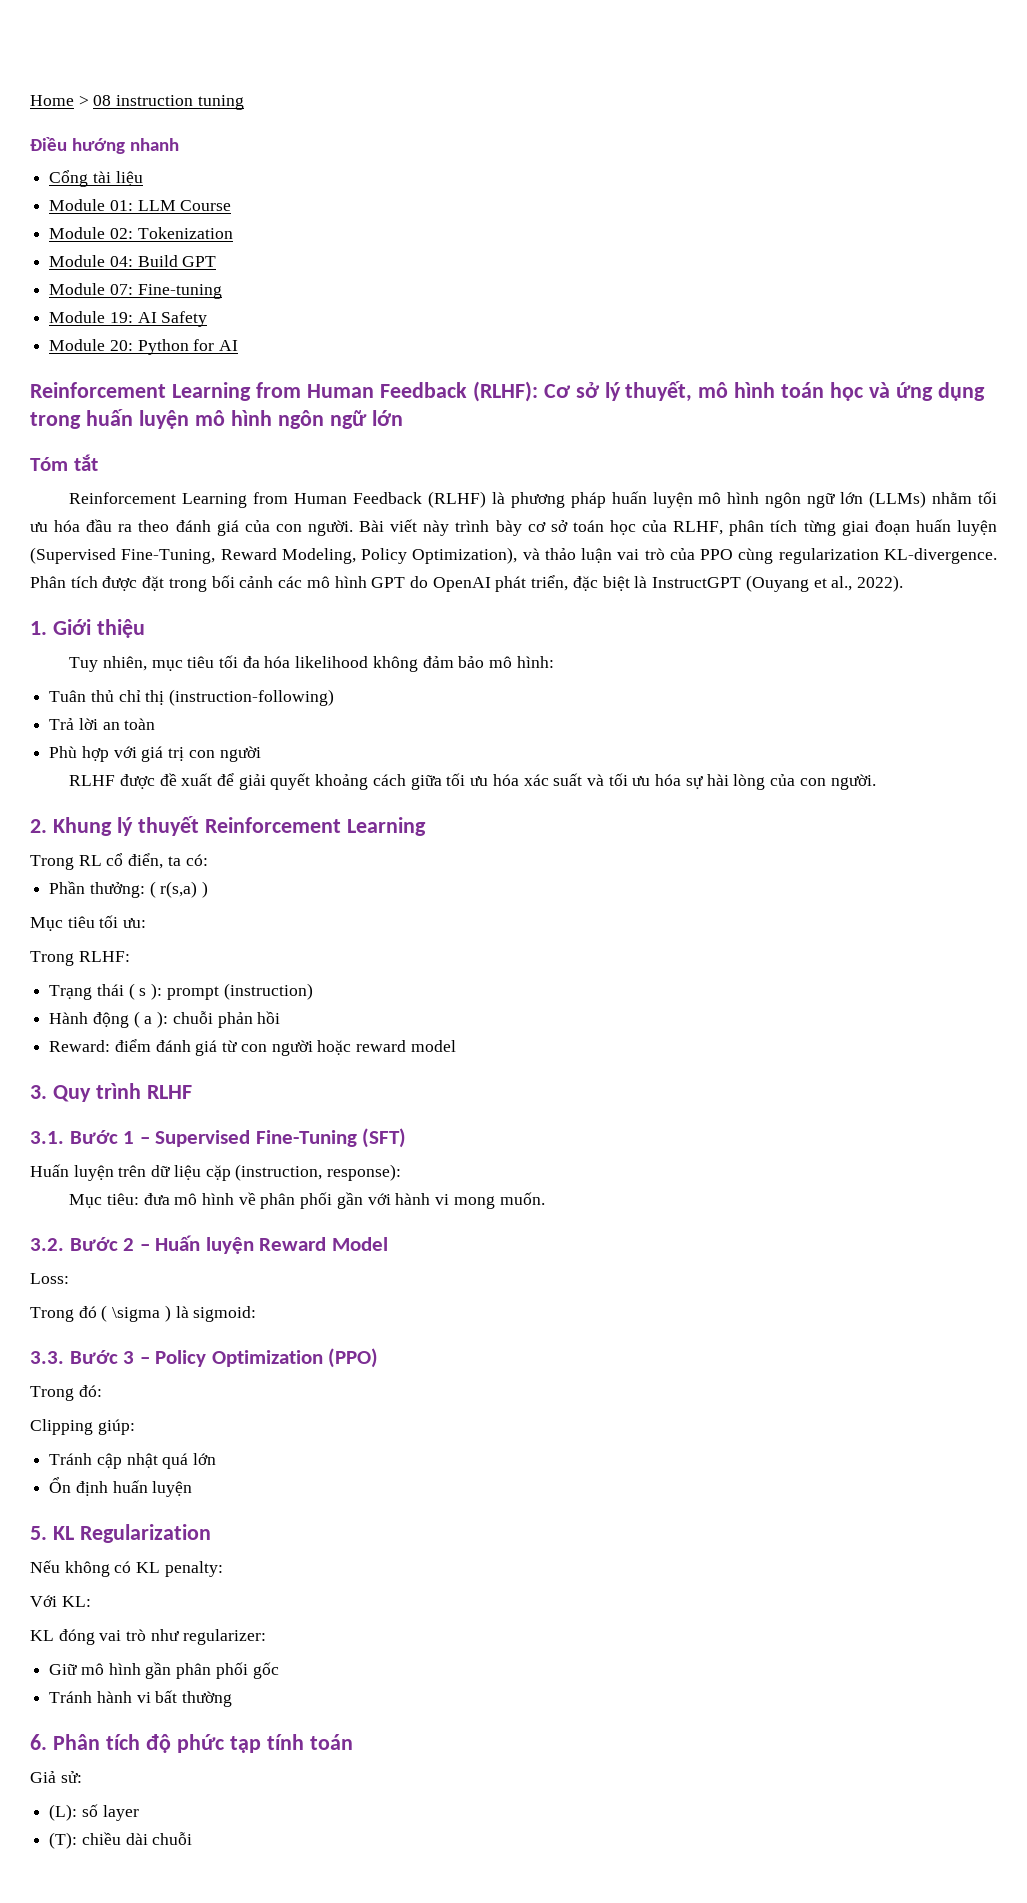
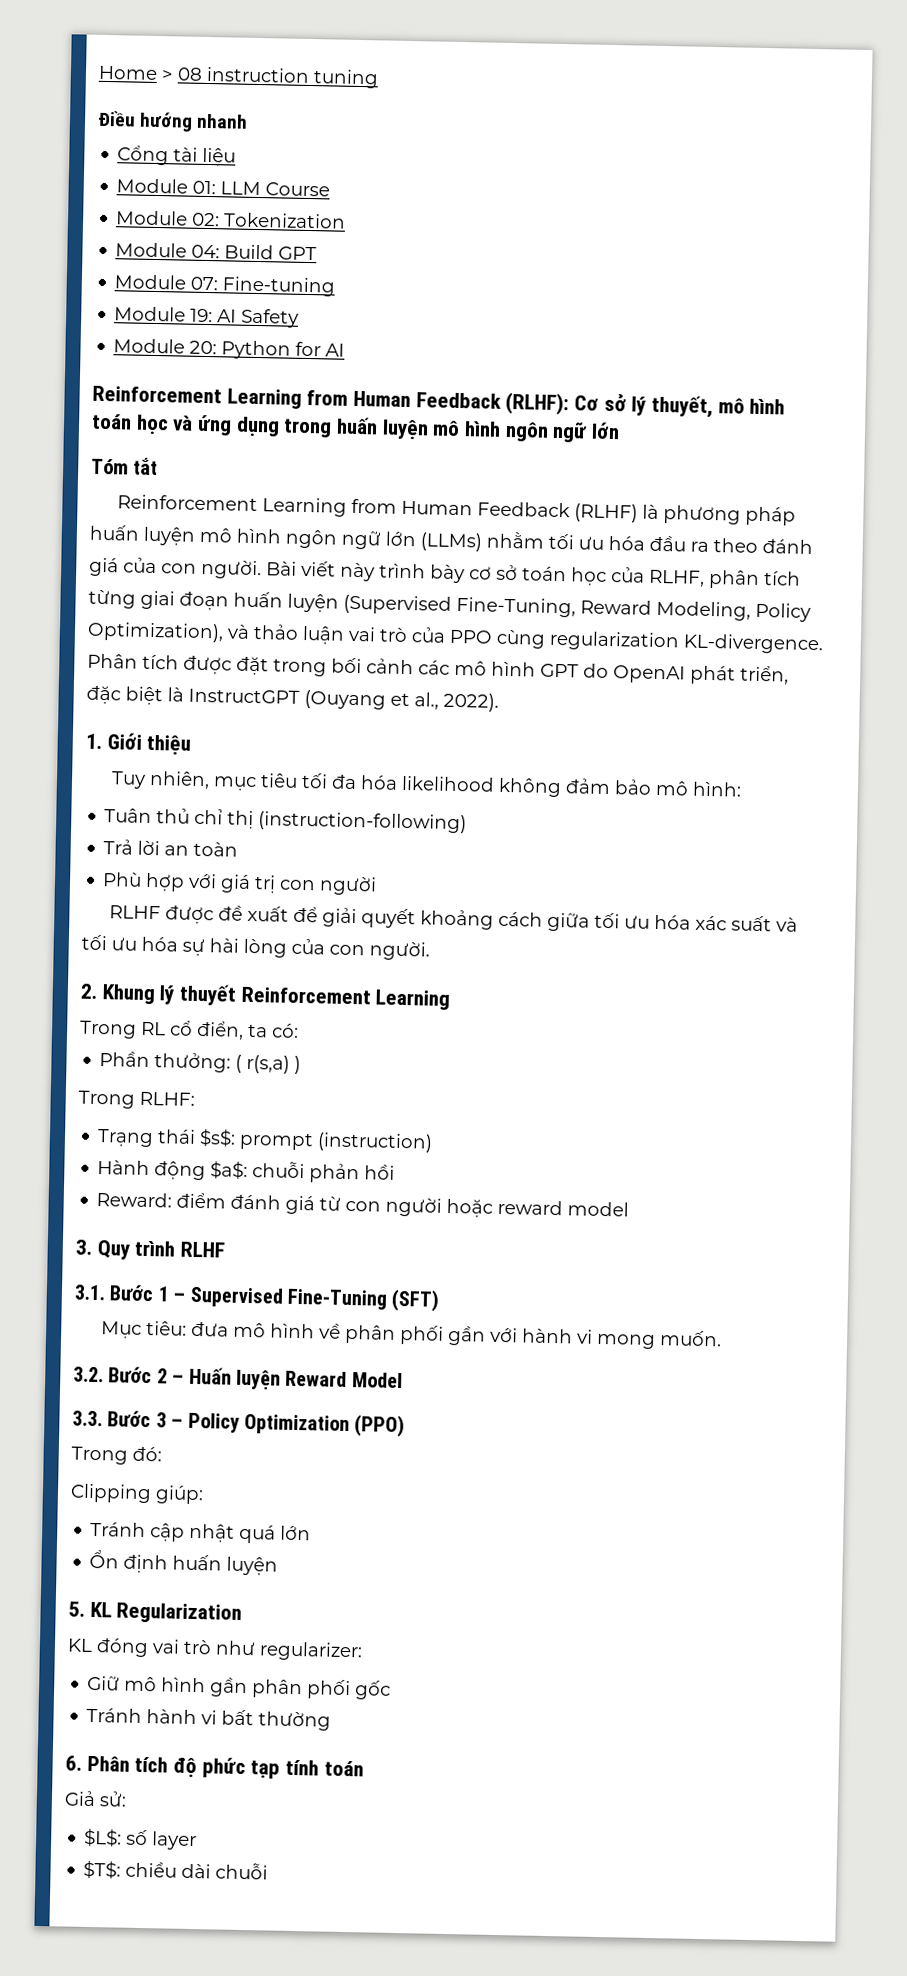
- Mục tiêu tối ưu:
- Trạng thái ( s ): prompt (instruction)
+ Trạng thái $s$: prompt (instruction)
- Hành động ( a ): chuỗi phản hồi
+ Hành động $a$: chuỗi phản hồi
- Huấn luyện trên dữ liệu cặp (instruction, response):
- Loss:
- Trong đó ( \sigma ) là sigmoid:
- Nếu không có KL penalty:
- Với KL:
- (L): số layer
+ $L$: số layer
- (T): chiều dài chuỗi
+ $T$: chiều dài chuỗi

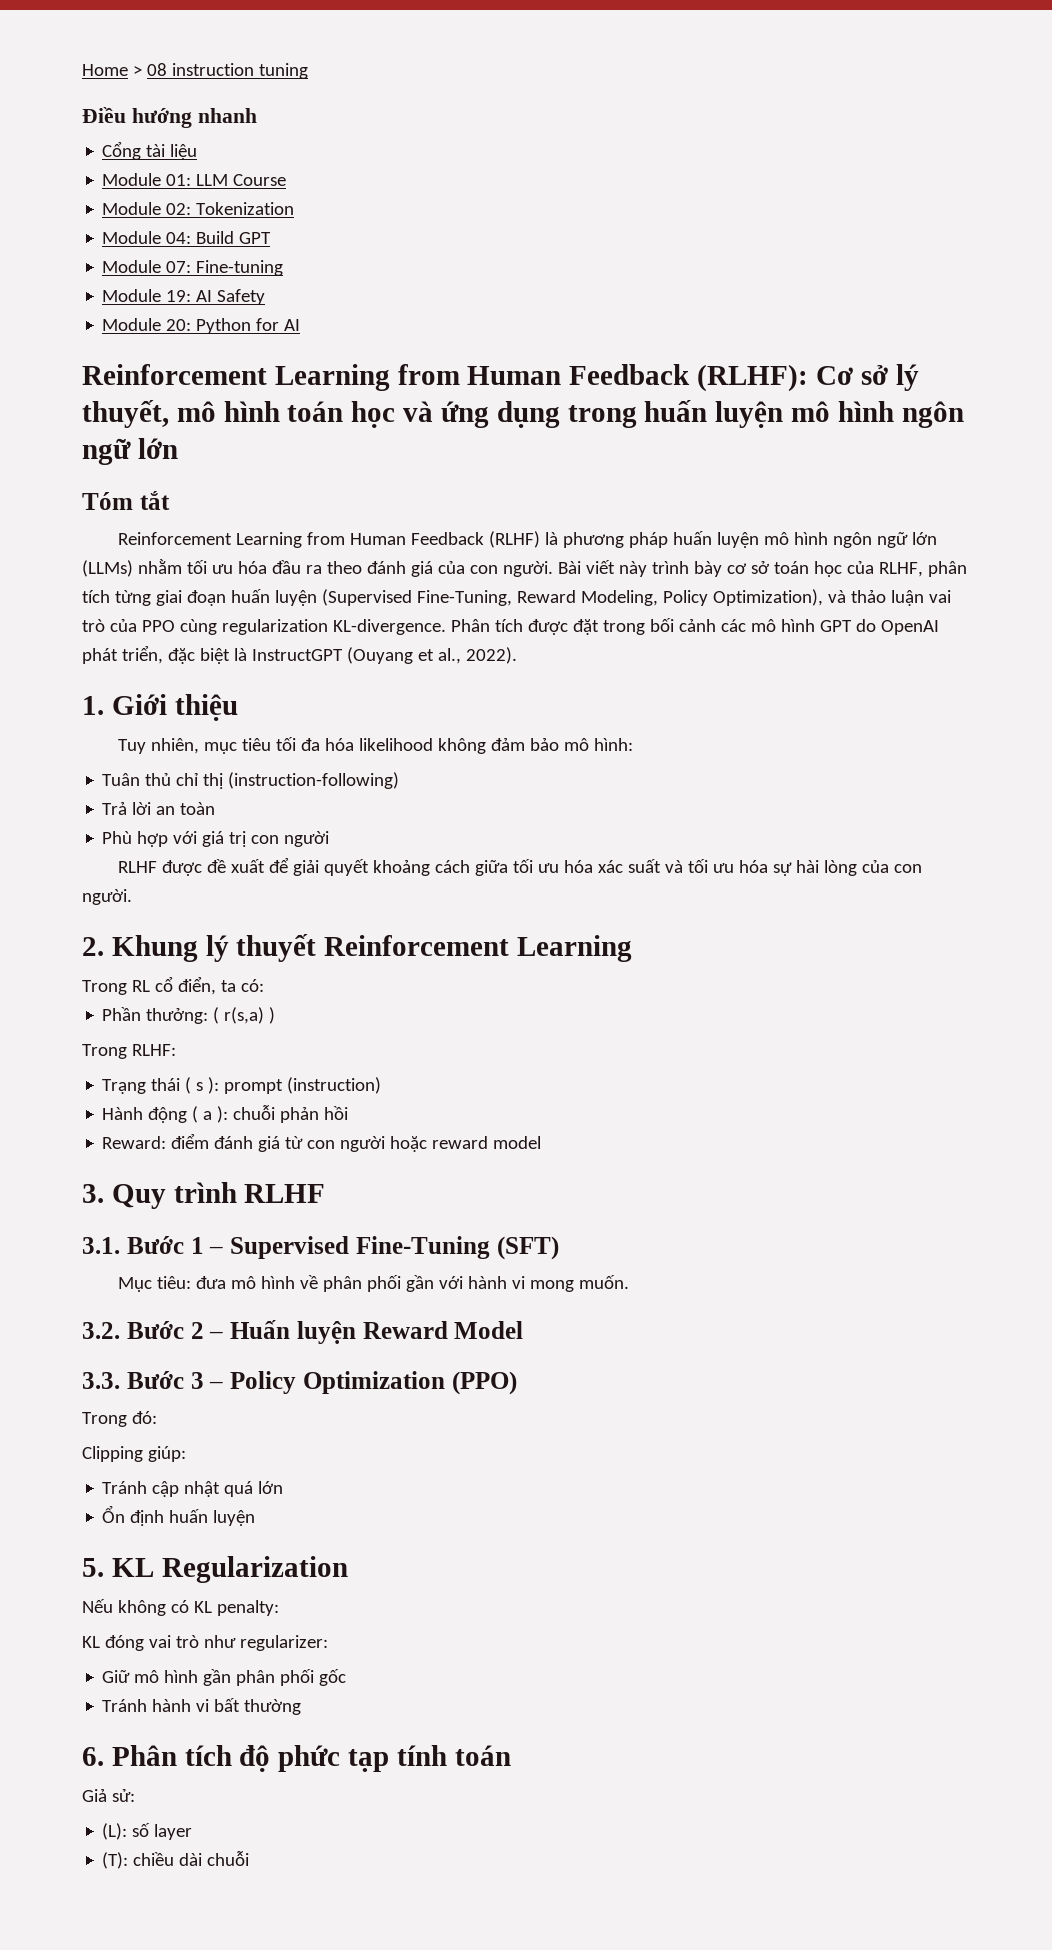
- Trạng thái $s$: prompt (instruction)
+ Trạng thái ( s ): prompt (instruction)
- Hành động $a$: chuỗi phản hồi
+ Hành động ( a ): chuỗi phản hồi
+ Nếu không có KL penalty:
- $L$: số layer
+ (L): số layer
- $T$: chiều dài chuỗi
+ (T): chiều dài chuỗi

